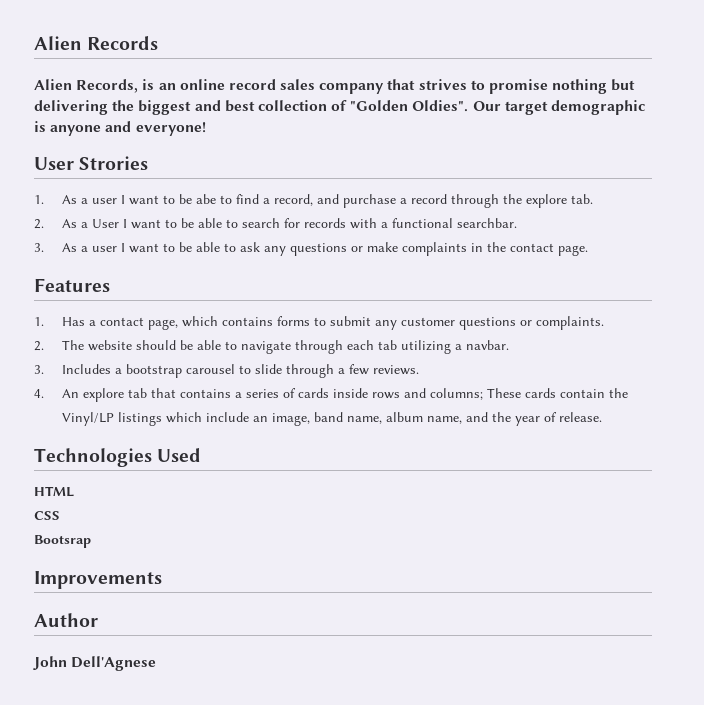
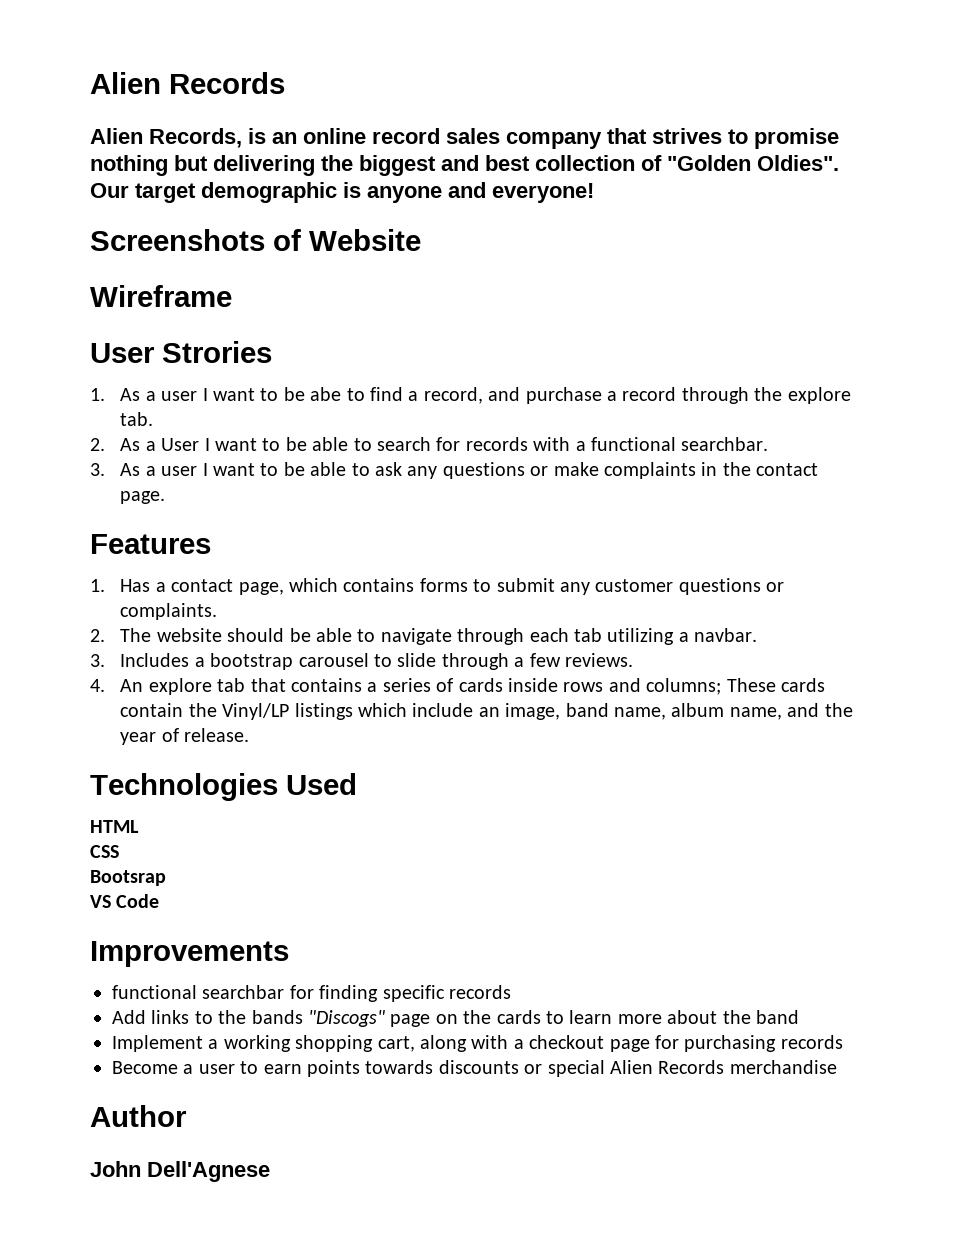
+ Screenshots of Website
+ Wireframe
+ VS Code
+ functional searchbar for finding specific records
+ Add links to the bands "Discogs" page on the cards to learn more about the band
+ Implement a working shopping cart, along with a checkout page for purchasing records
+ Become a user to earn points towards discounts or special Alien Records merchandise

